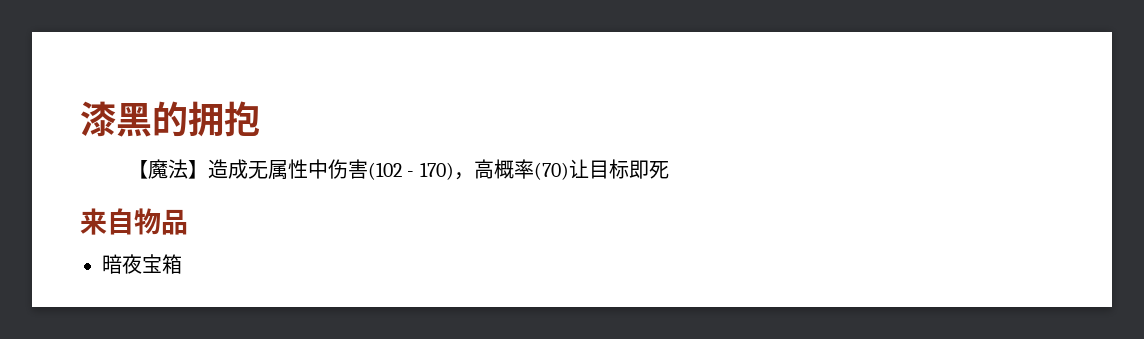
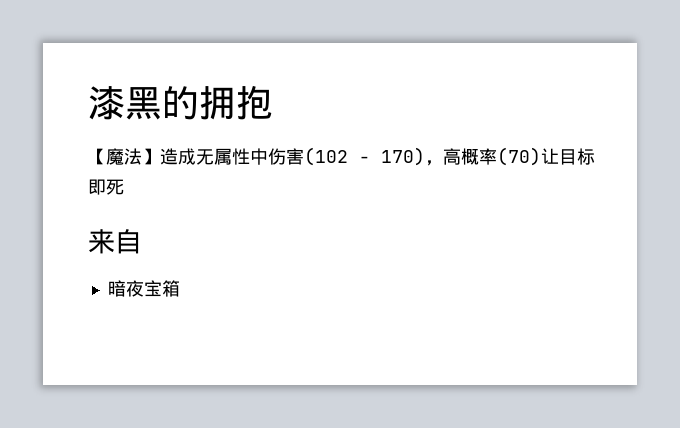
- 来自物品
+ 来自

